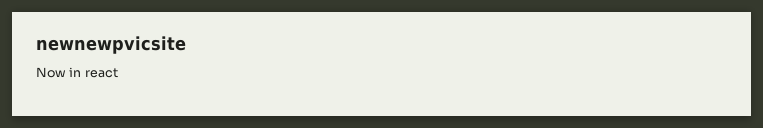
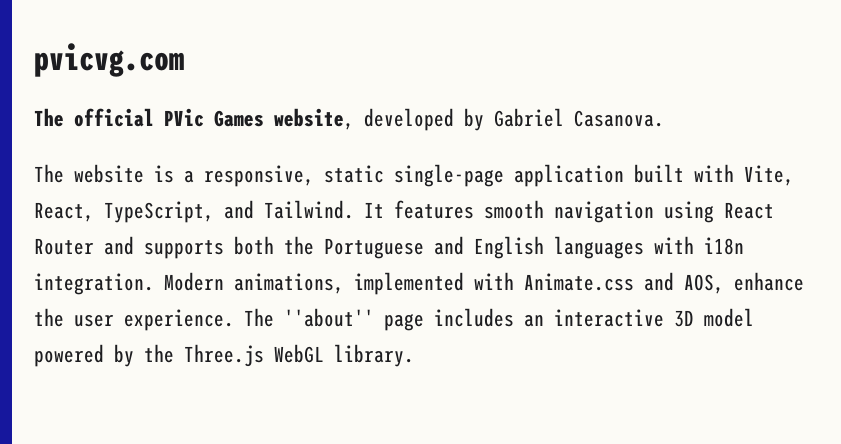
- newnewpvicsite
- Now in react
+ pvicvg.com
+ The official PVic Games website, developed by Gabriel Casanova.
+ The website is a responsive, static single-page application built with Vite, React, TypeScript, and Tailwind. It features smooth navigation using React Router and supports both the Portuguese and English languages with i18n integration. Modern animations, implemented with Animate.css and AOS, enhance the user experience. The ''about'' page includes an interactive 3D model powered by the Three.js WebGL library.

